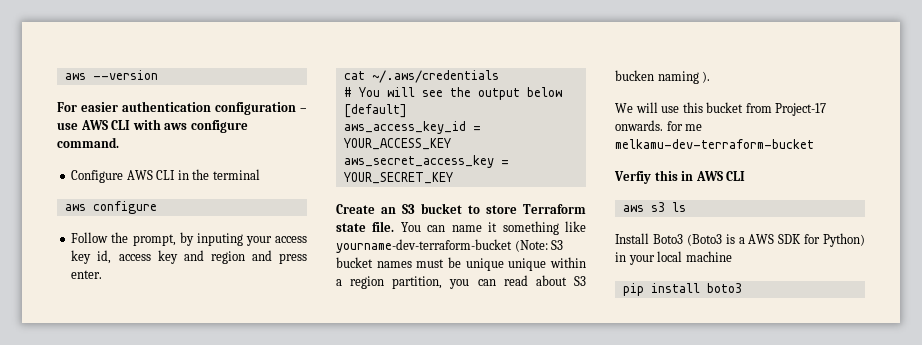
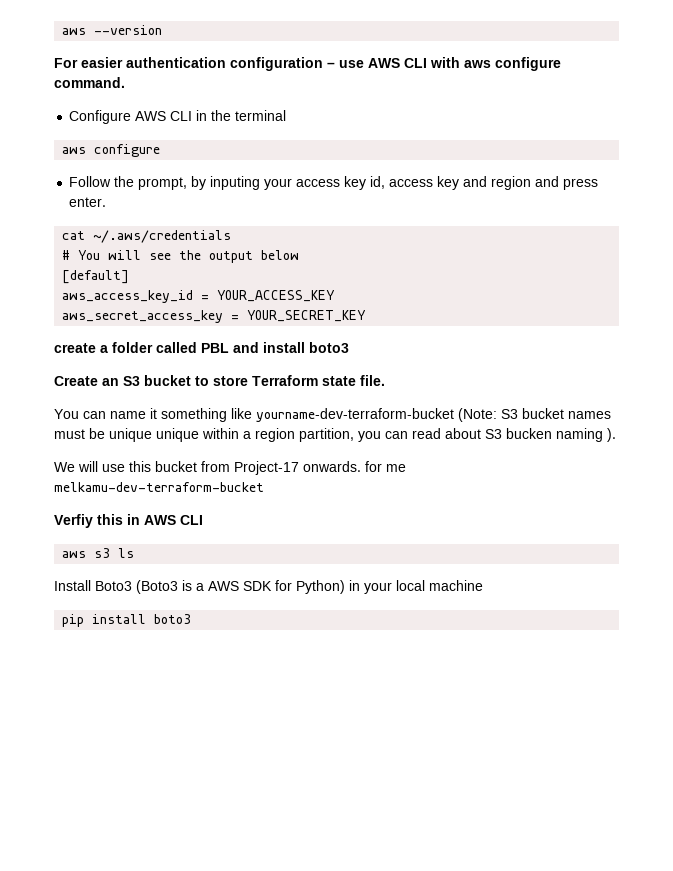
+ create a folder called PBL and install boto3
- Create an S3 bucket to store Terraform state file. You can name it something like yourname-dev-terraform-bucket (Note: S3 bucket names must be unique unique within a region partition, you can read about S3 bucken naming ).
+ Create an S3 bucket to store Terraform state file.
+ You can name it something like yourname-dev-terraform-bucket (Note: S3 bucket names must be unique unique within a region partition, you can read about S3 bucken naming ).

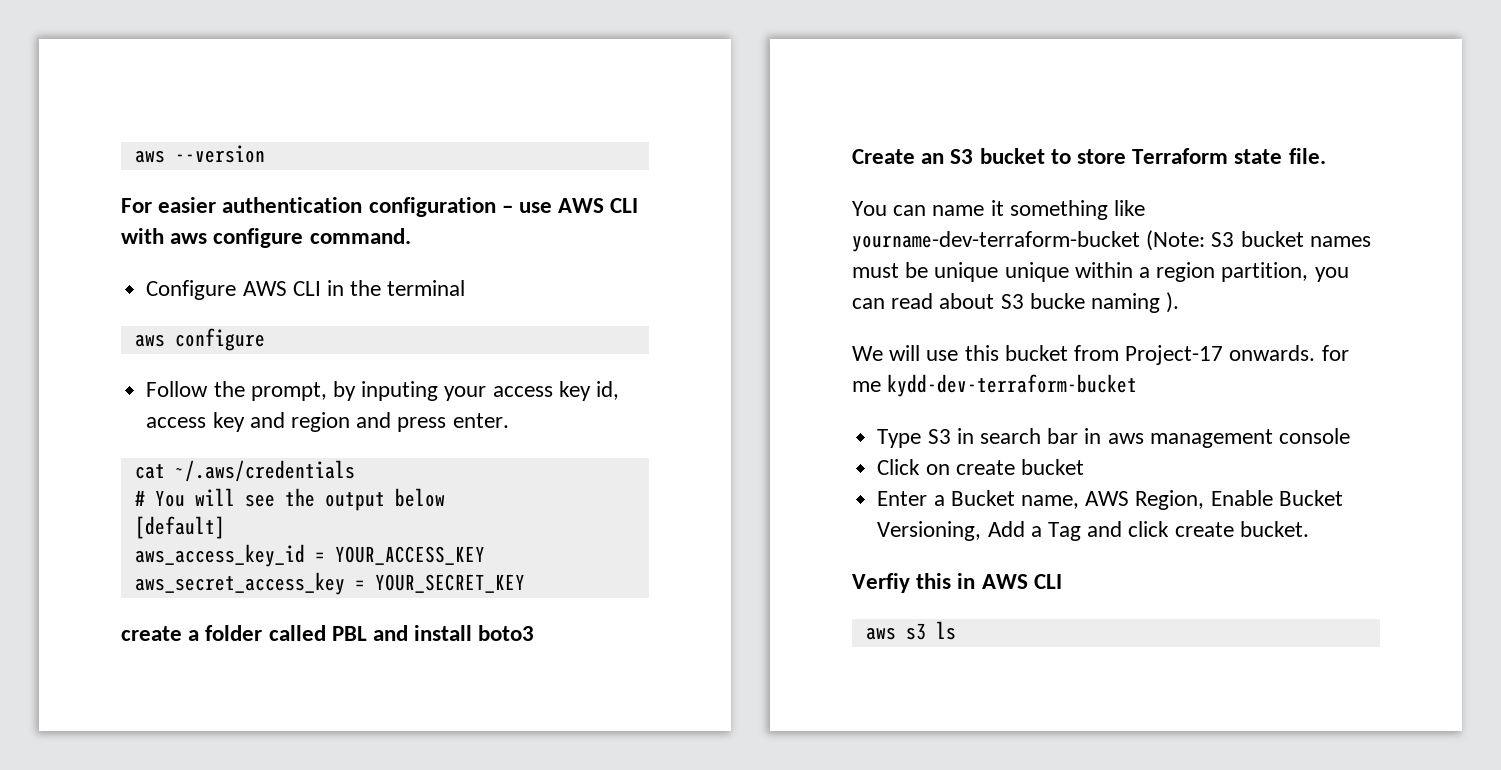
- You can name it something like yourname-dev-terraform-bucket (Note: S3 bucket names must be unique unique within a region partition, you can read about S3 bucken naming ).
+ You can name it something like yourname-dev-terraform-bucket (Note: S3 bucket names must be unique unique within a region partition, you can read about S3 bucke naming ).
- We will use this bucket from Project-17 onwards. for me melkamu-dev-terraform-bucket
+ We will use this bucket from Project-17 onwards. for me kydd-dev-terraform-bucket
+ Type S3 in search bar in aws management console
+ Click on create bucket
+ Enter a Bucket name, AWS Region, Enable Bucket Versioning, Add a Tag and click create bucket.
- Install Boto3 (Boto3 is a AWS SDK for Python) in your local machine
- pip install boto3

